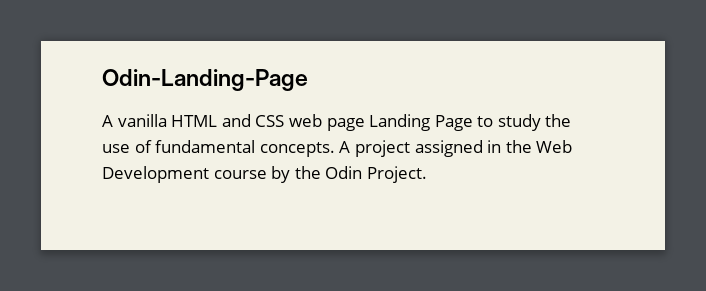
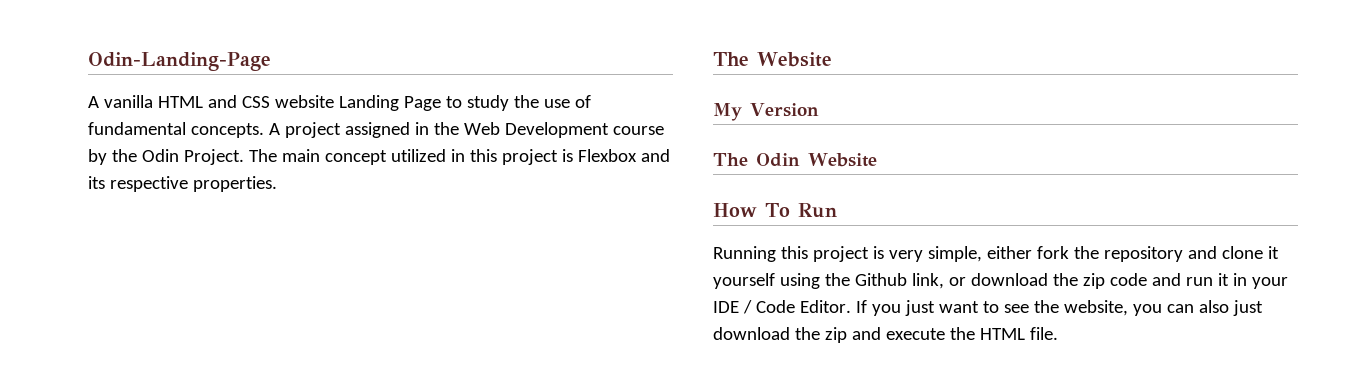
- A vanilla HTML and CSS web page Landing Page to study the use of fundamental concepts.
+ A vanilla HTML and CSS website Landing Page to study the use of fundamental concepts.
+ The main concept utilized in this project is Flexbox and its respective properties.
+ The Website
+ My Version
+ The Odin Website
+ How To Run
+ Running this project is very simple, either fork the repository and clone it yourself using the Github link, or download the zip code and run it in your IDE / Code Editor. If you just want to see the website, you can also just download the zip and execute the HTML file.

